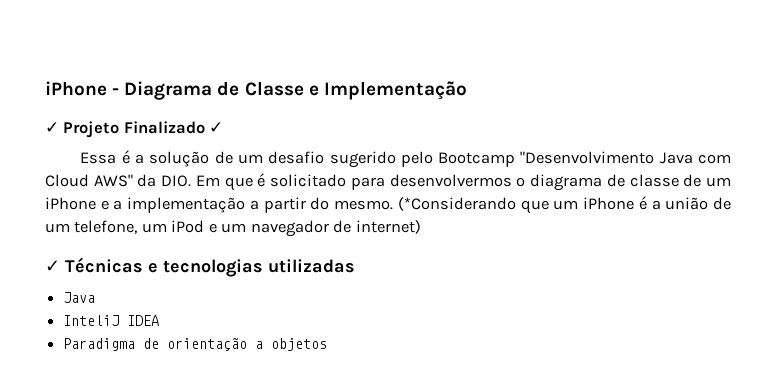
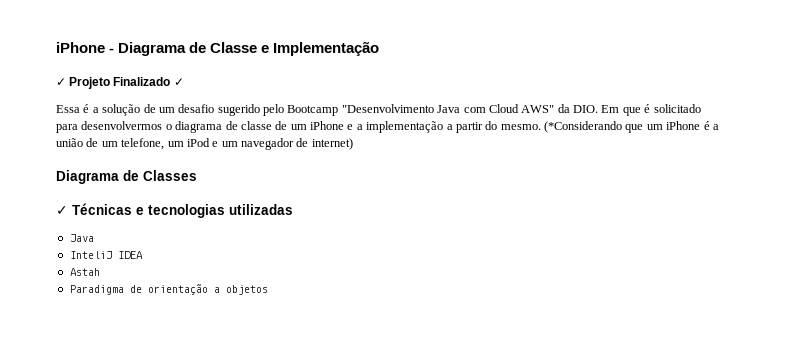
+ Diagrama de Classes
+ Astah

